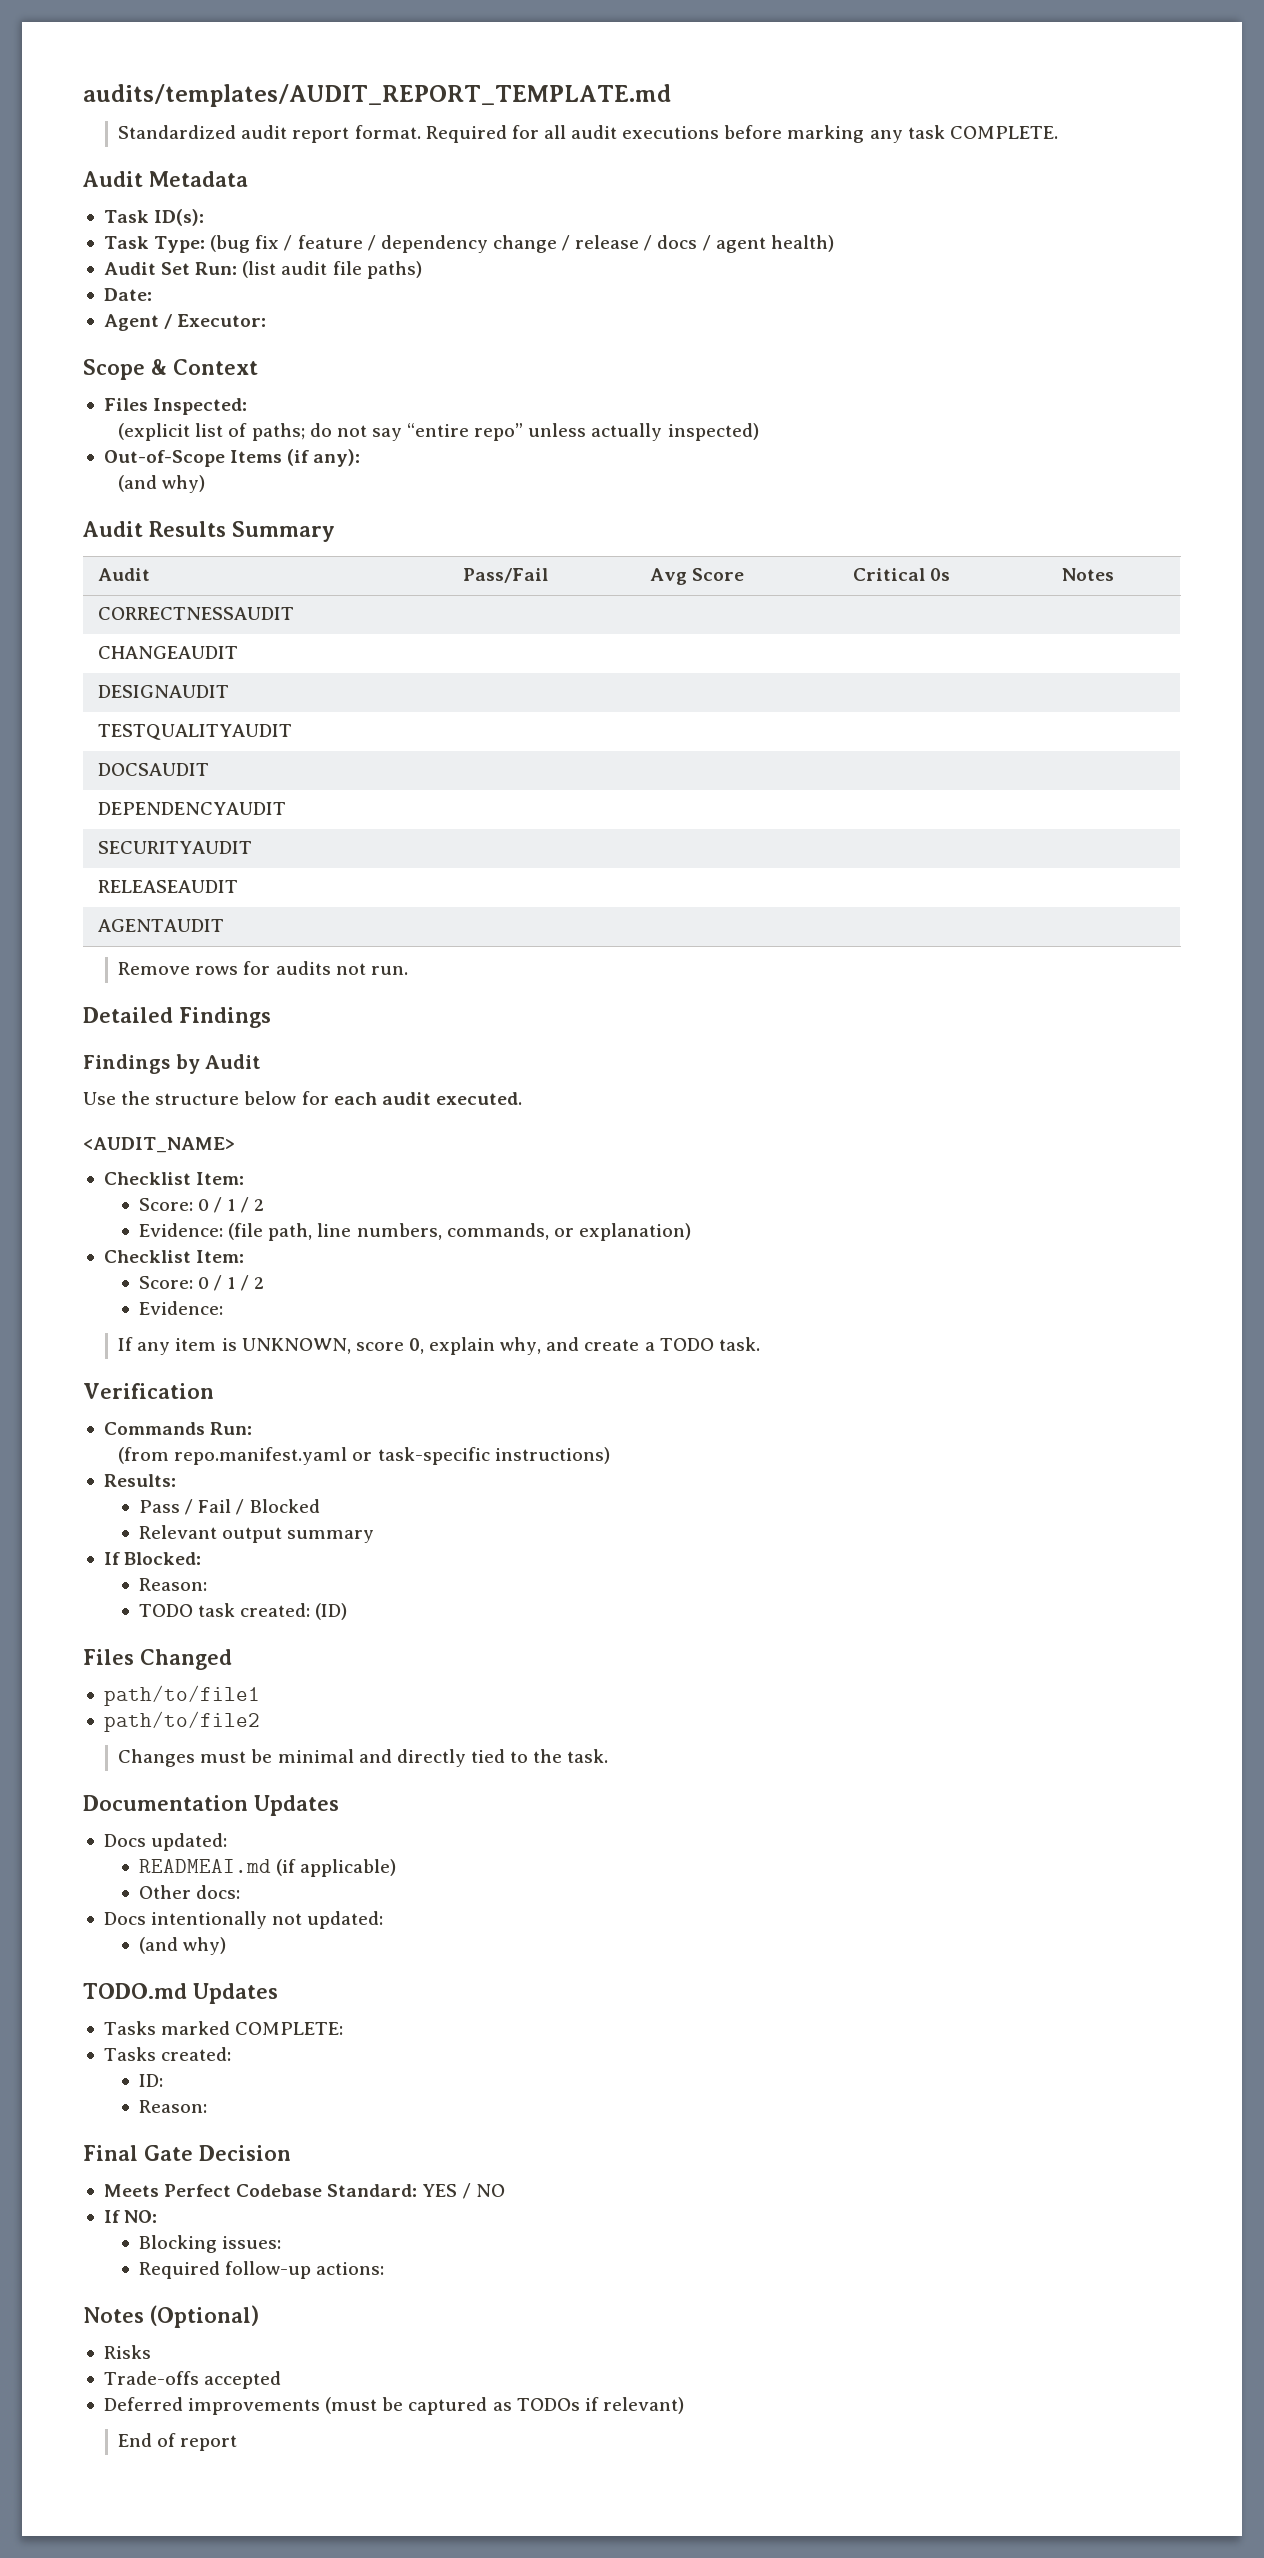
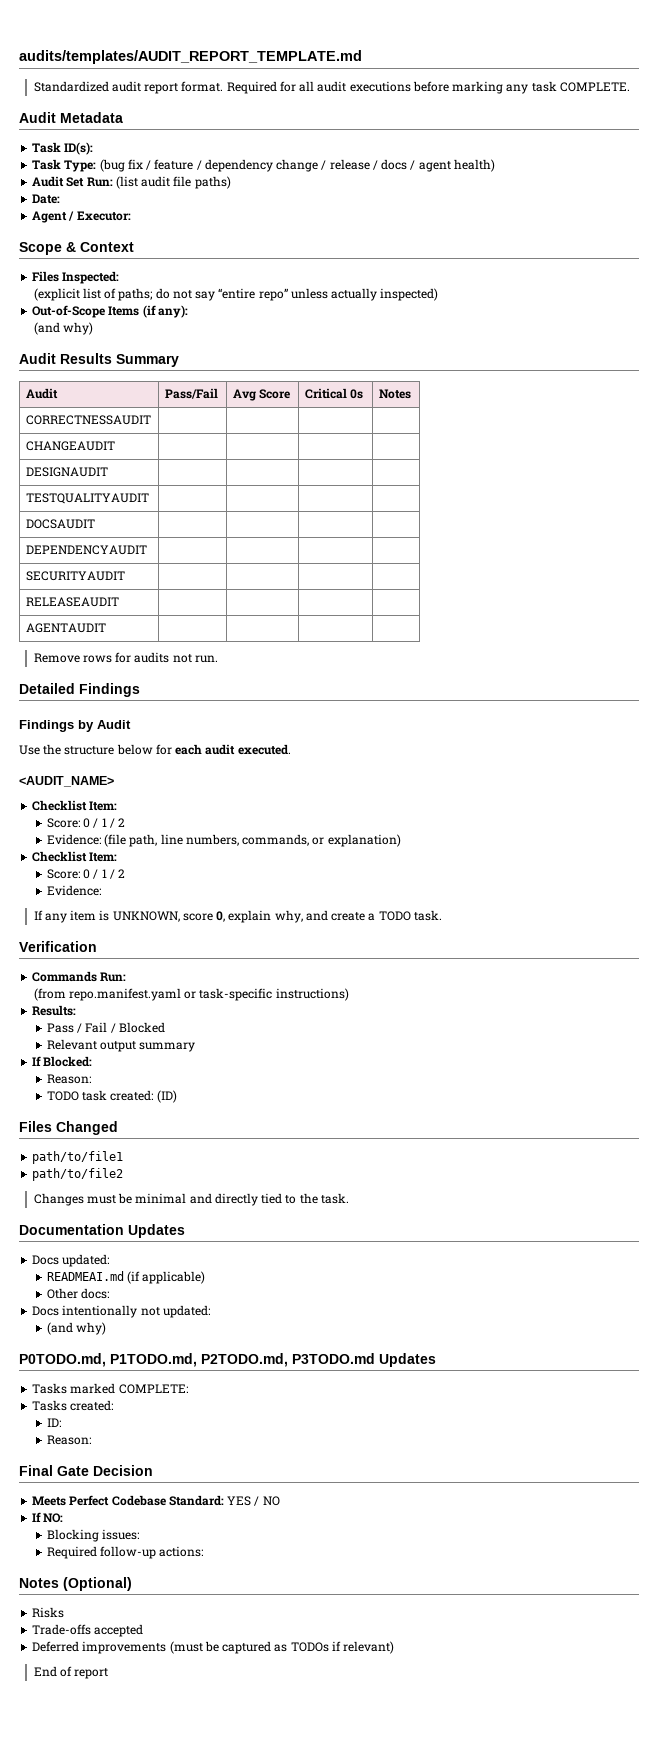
- TODO.md Updates
+ P0TODO.md, P1TODO.md, P2TODO.md, P3TODO.md Updates

